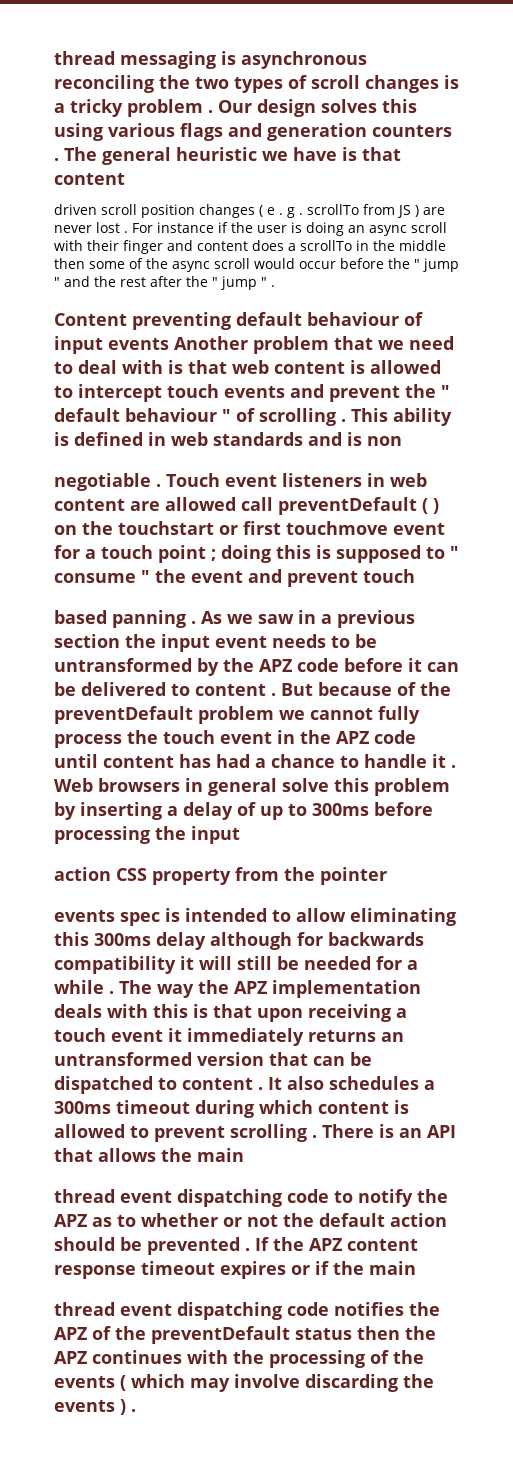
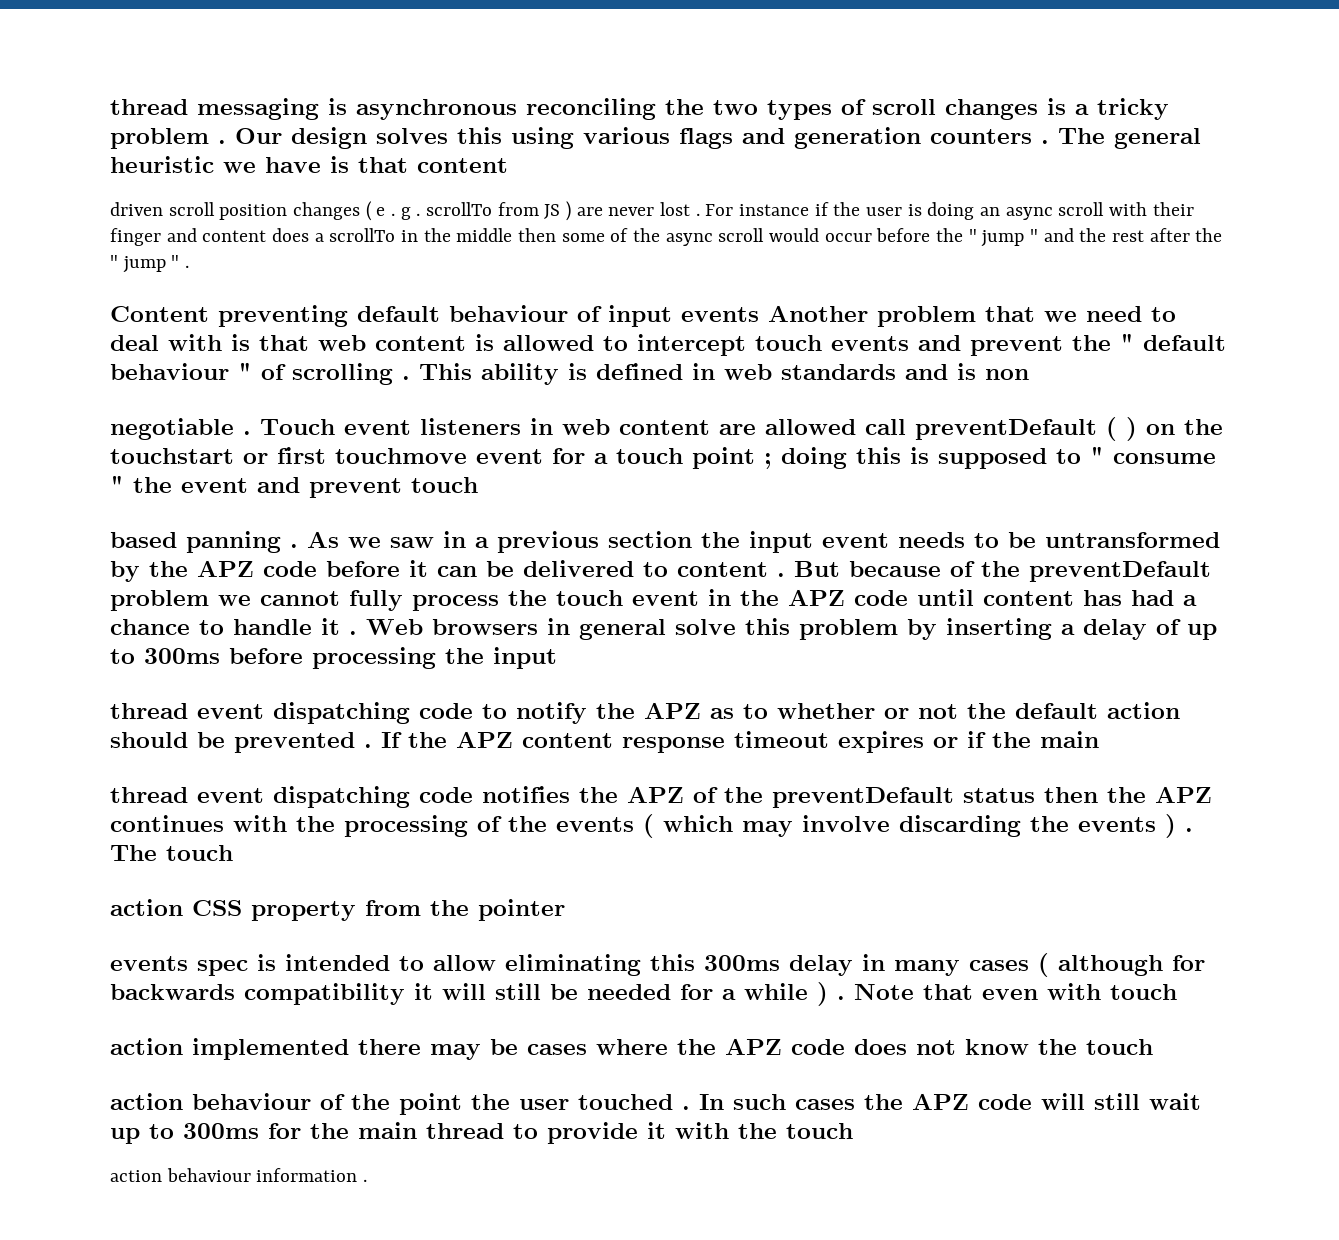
- action CSS property from the pointer
- events spec is intended to allow eliminating this 300ms delay although for backwards compatibility it will still be needed for a while . The way the APZ implementation deals with this is that upon receiving a touch event it immediately returns an untransformed version that can be dispatched to content . It also schedules a 300ms timeout during which content is allowed to prevent scrolling . There is an API that allows the main
+ The touch
+ action CSS property from the pointer
+ events spec is intended to allow eliminating this 300ms delay in many cases ( although for backwards compatibility it will still be needed for a while ) . Note that even with touch
+ action implemented there may be cases where the APZ code does not know the touch
+ action behaviour of the point the user touched . In such cases the APZ code will still wait up to 300ms for the main thread to provide it with the touch
+ action behaviour information .

